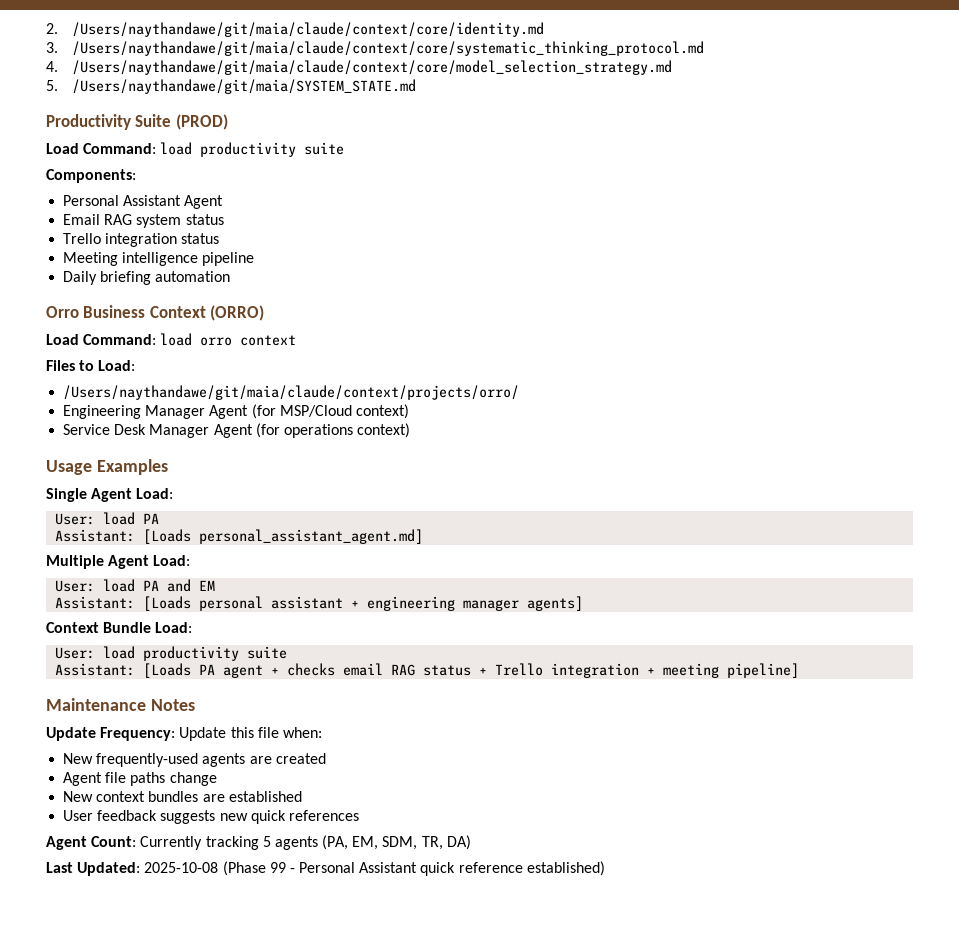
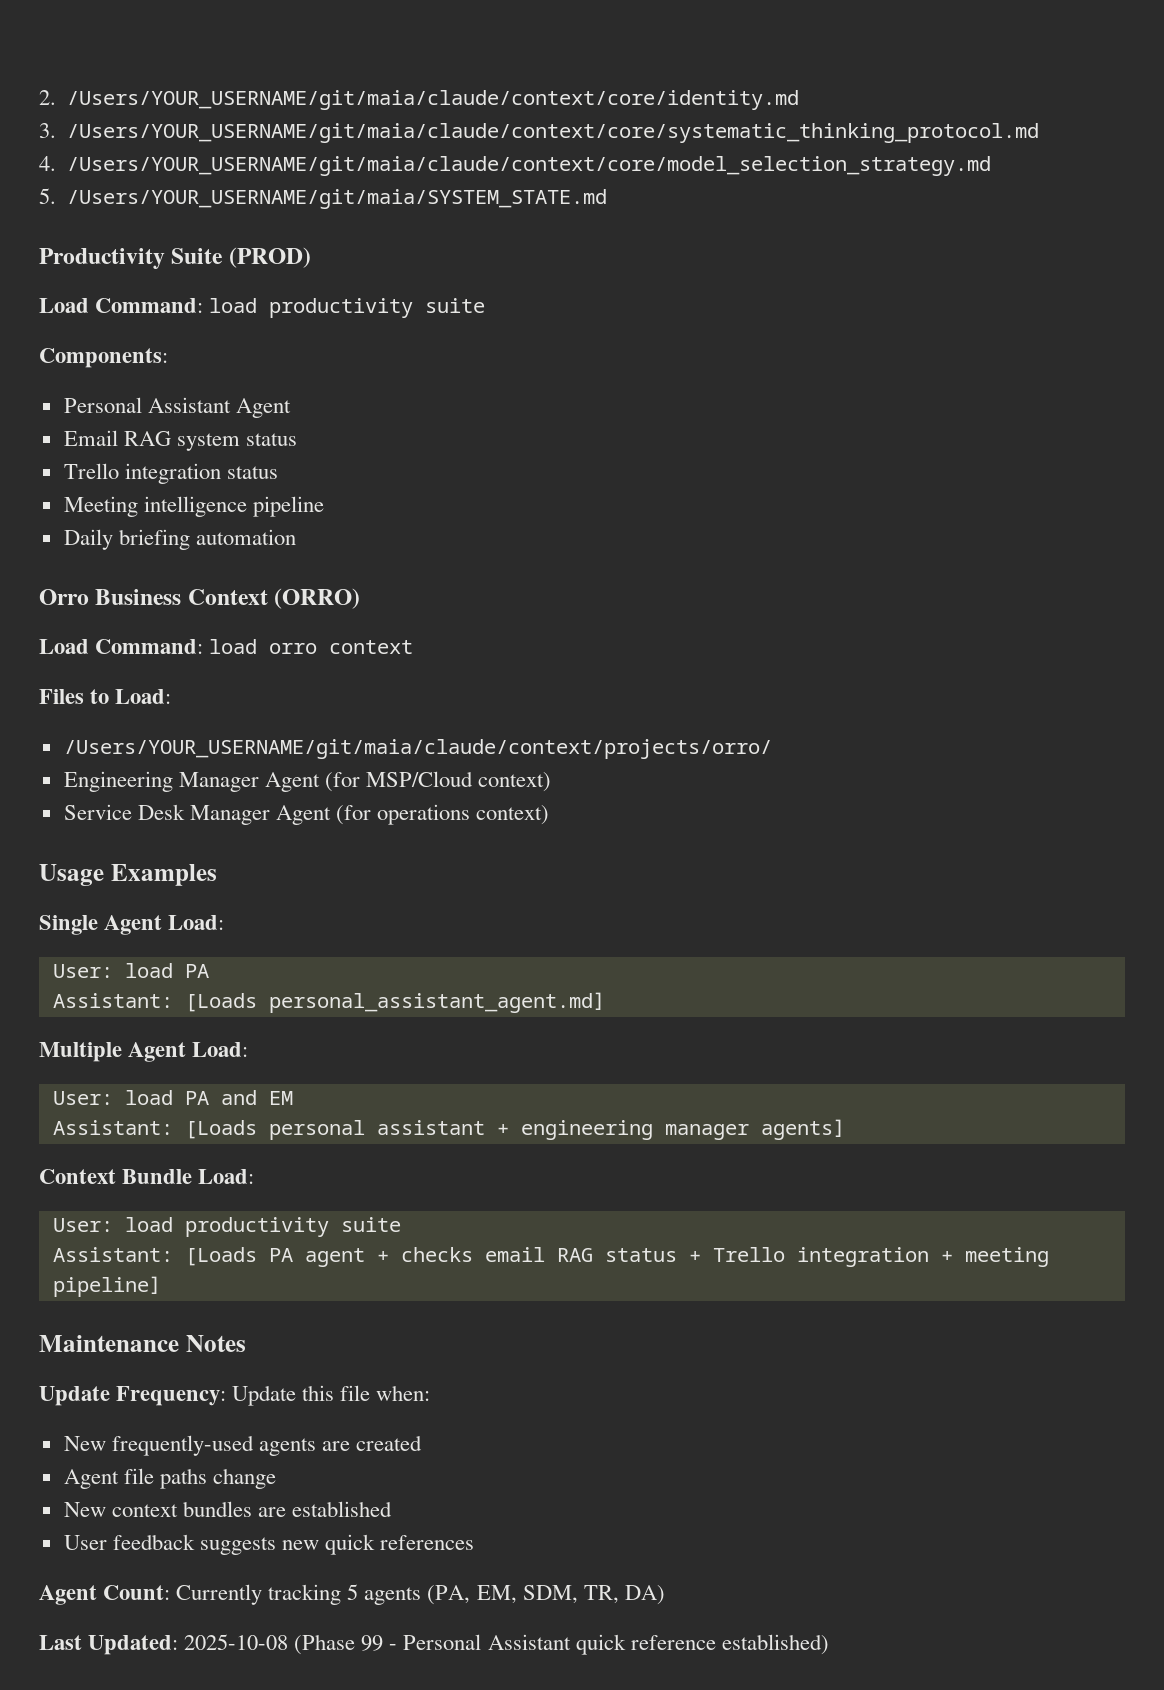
- 2. /Users/naythandawe/git/maia/claude/context/core/identity.md
+ 2. /Users/YOUR_USERNAME/git/maia/claude/context/core/identity.md
- 3. /Users/naythandawe/git/maia/claude/context/core/systematic_thinking_protocol.md
+ 3. /Users/YOUR_USERNAME/git/maia/claude/context/core/systematic_thinking_protocol.md
- 4. /Users/naythandawe/git/maia/claude/context/core/model_selection_strategy.md
+ 4. /Users/YOUR_USERNAME/git/maia/claude/context/core/model_selection_strategy.md
- 5. /Users/naythandawe/git/maia/SYSTEM_STATE.md
+ 5. /Users/YOUR_USERNAME/git/maia/SYSTEM_STATE.md
- /Users/naythandawe/git/maia/claude/context/projects/orro/
+ /Users/YOUR_USERNAME/git/maia/claude/context/projects/orro/

